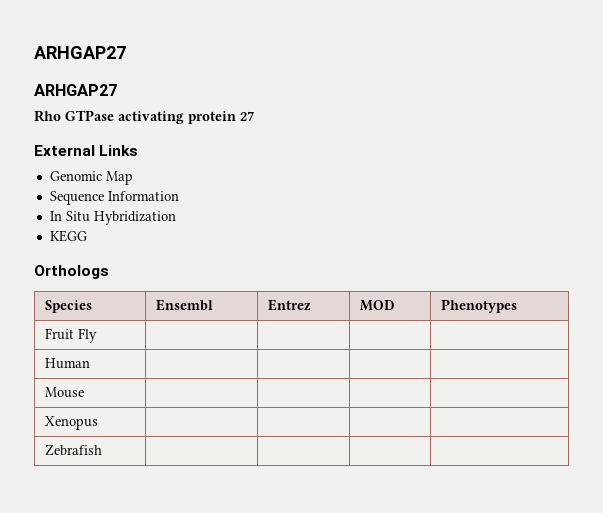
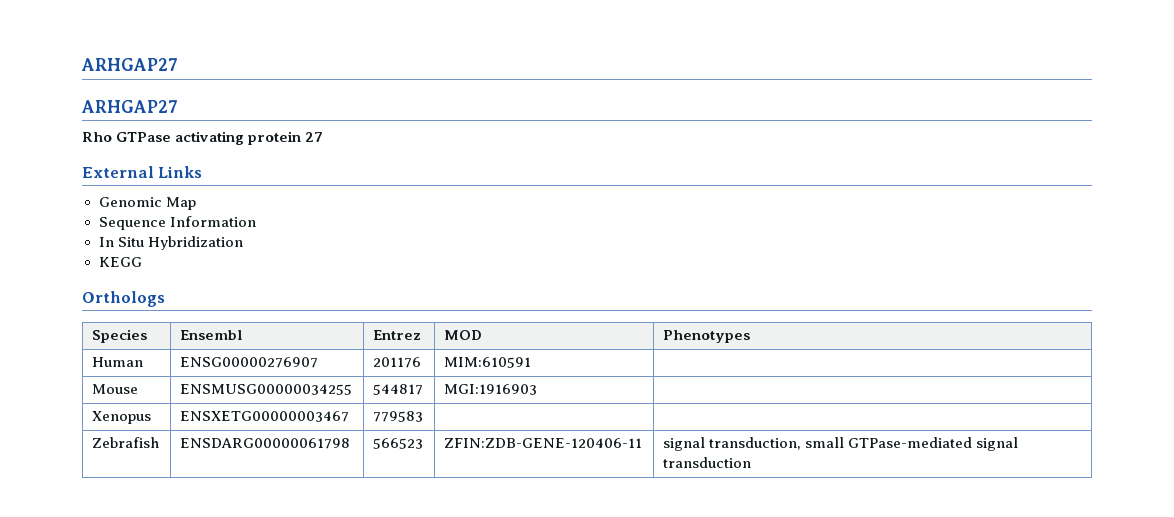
- Fruit Fly | | | |
- Human | | | |
- Mouse | | | |
+ Human | ENSG00000276907 | 201176 | MIM:610591 |
+ Mouse | ENSMUSG00000034255 | 544817 | MGI:1916903 |
- Xenopus | | | |
+ Xenopus | ENSXETG00000003467 | 779583 | |
- Zebrafish | | | |
+ Zebrafish | ENSDARG00000061798 | 566523 | ZFIN:ZDB-GENE-120406-11 | signal transduction, small GTPase-mediated signal transduction

